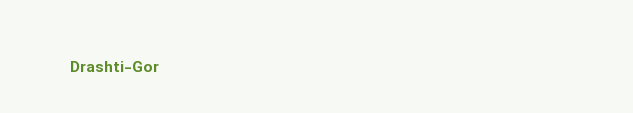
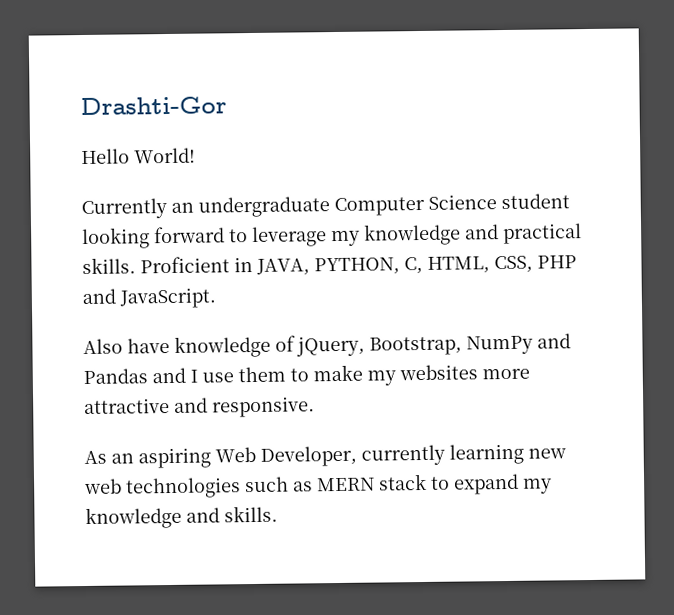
+ Hello World!
+ Currently an undergraduate Computer Science student looking forward to leverage my knowledge and practical skills. Proficient in JAVA, PYTHON, C, HTML, CSS, PHP and JavaScript.
+ Also have knowledge of jQuery, Bootstrap, NumPy and Pandas and I use them to make my websites more attractive and responsive.
+ As an aspiring Web Developer, currently learning new web technologies such as MERN stack to expand my knowledge and skills.

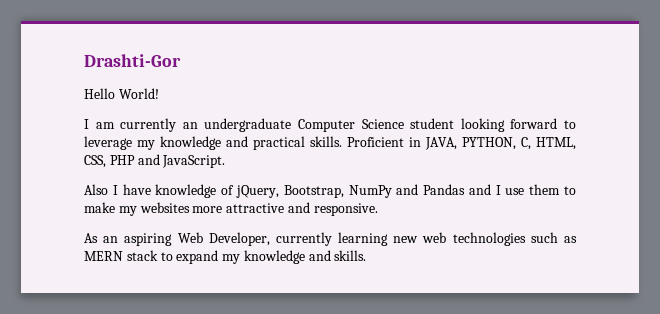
- Currently an undergraduate Computer Science student looking forward to leverage my knowledge and practical skills.
+ I am currently an undergraduate Computer Science student looking forward to leverage my knowledge and practical skills.
- Also have knowledge of jQuery, Bootstrap, NumPy and Pandas and I use them to make my websites more attractive and responsive.
+ Also I have knowledge of jQuery, Bootstrap, NumPy and Pandas and I use them to make my websites more attractive and responsive.

